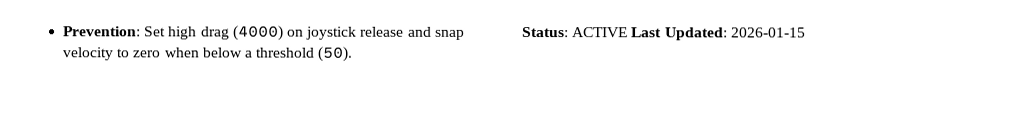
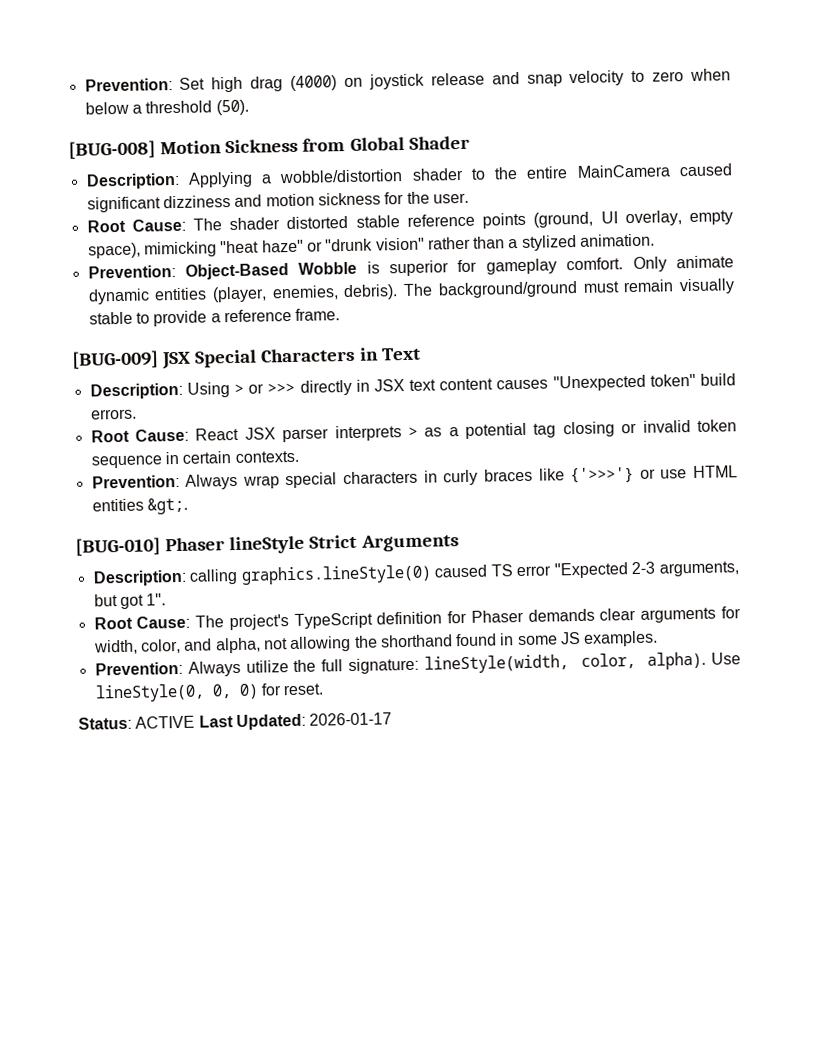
+ [BUG-008] Motion Sickness from Global Shader
+ Description: Applying a wobble/distortion shader to the entire MainCamera caused significant dizziness and motion sickness for the user.
+ Root Cause: The shader distorted stable reference points (ground, UI overlay, empty space), mimicking "heat haze" or "drunk vision" rather than a stylized animation.
+ Prevention: Object-Based Wobble is superior for gameplay comfort. Only animate dynamic entities (player, enemies, debris). The background/ground must remain visually stable to provide a reference frame.
+ [BUG-009] JSX Special Characters in Text
+ Description: Using > or >>> directly in JSX text content causes "Unexpected token" build errors.
+ Root Cause: React JSX parser interprets > as a potential tag closing or invalid token sequence in certain contexts.
+ Prevention: Always wrap special characters in curly braces like {'>>>'} or use HTML entities &gt;.
+ [BUG-010] Phaser lineStyle Strict Arguments
+ Description: calling graphics.lineStyle(0) caused TS error "Expected 2-3 arguments, but got 1".
+ Root Cause: The project's TypeScript definition for Phaser demands clear arguments for width, color, and alpha, not allowing the shorthand found in some JS examples.
+ Prevention: Always utilize the full signature: lineStyle(width, color, alpha). Use lineStyle(0, 0, 0) for reset.
- Status: ACTIVE Last Updated: 2026-01-15
+ Status: ACTIVE Last Updated: 2026-01-17

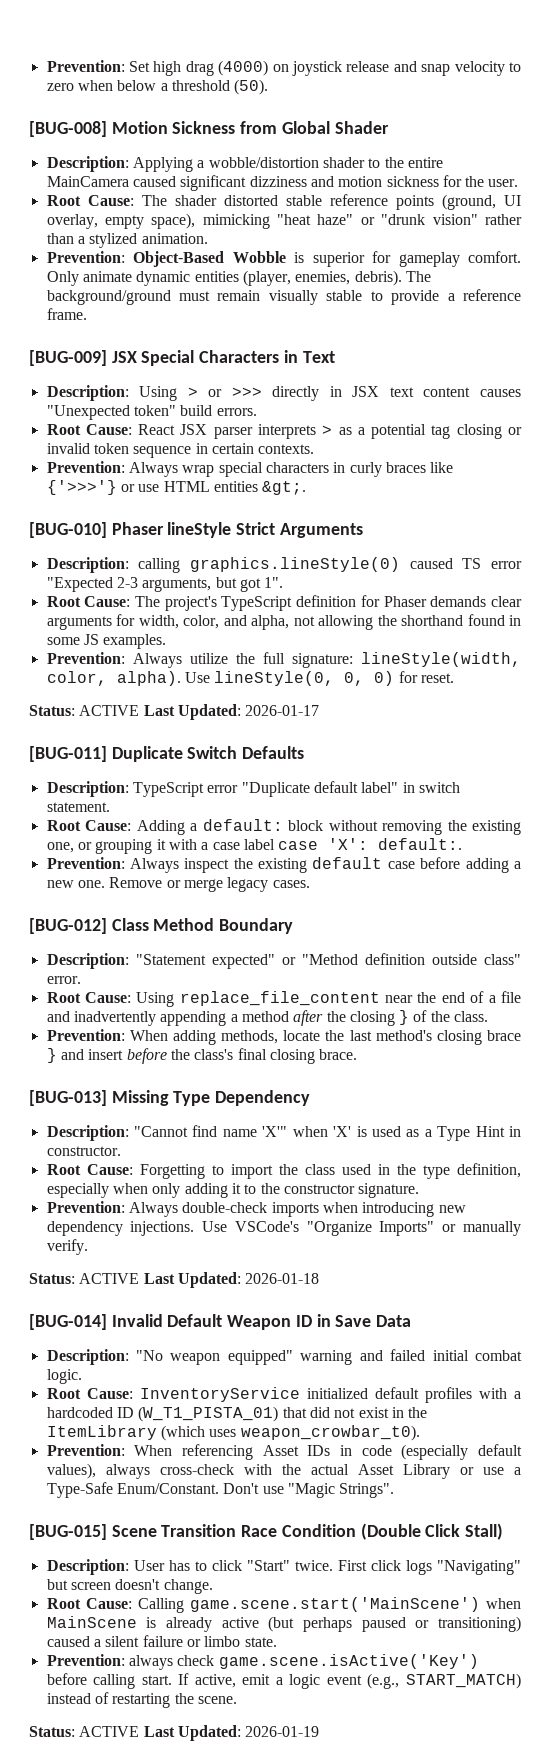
+ [BUG-011] Duplicate Switch Defaults
+ Description: TypeScript error "Duplicate default label" in switch statement.
+ Root Cause: Adding a default: block without removing the existing one, or grouping it with a case label case 'X': default:.
+ Prevention: Always inspect the existing default case before adding a new one. Remove or merge legacy cases.
+ [BUG-012] Class Method Boundary
+ Description: "Statement expected" or "Method definition outside class" error.
+ Root Cause: Using replace_file_content near the end of a file and inadvertently appending a method after the closing } of the class.
+ Prevention: When adding methods, locate the last method's closing brace } and insert before the class's final closing brace.
+ [BUG-013] Missing Type Dependency
+ Description: "Cannot find name 'X'" when 'X' is used as a Type Hint in constructor.
+ Root Cause: Forgetting to import the class used in the type definition, especially when only adding it to the constructor signature.
+ Prevention: Always double-check imports when introducing new dependency injections. Use VSCode's "Organize Imports" or manually verify.
+ Status: ACTIVE Last Updated: 2026-01-18
+ [BUG-014] Invalid Default Weapon ID in Save Data
+ Description: "No weapon equipped" warning and failed initial combat logic.
+ Root Cause: InventoryService initialized default profiles with a hardcoded ID (W_T1_PISTA_01) that did not exist in the ItemLibrary (which uses weapon_crowbar_t0).
+ Prevention: When referencing Asset IDs in code (especially default values), always cross-check with the actual Asset Library or use a Type-Safe Enum/Constant. Don't use "Magic Strings".
+ [BUG-015] Scene Transition Race Condition (Double Click Stall)
+ Description: User has to click "Start" twice. First click logs "Navigating" but screen doesn't change.
+ Root Cause: Calling game.scene.start('MainScene') when MainScene is already active (but perhaps paused or transitioning) caused a silent failure or limbo state.
+ Prevention: always check game.scene.isActive('Key') before calling start. If active, emit a logic event (e.g., START_MATCH) instead of restarting the scene.
+ Status: ACTIVE Last Updated: 2026-01-19

